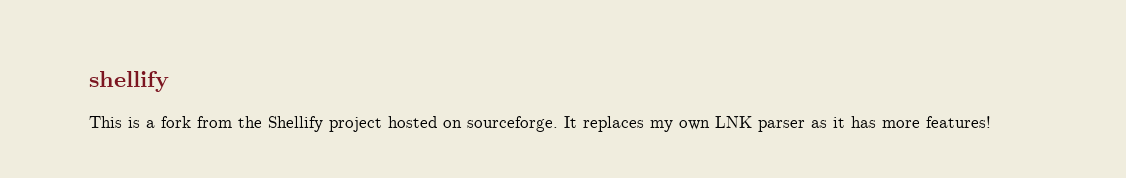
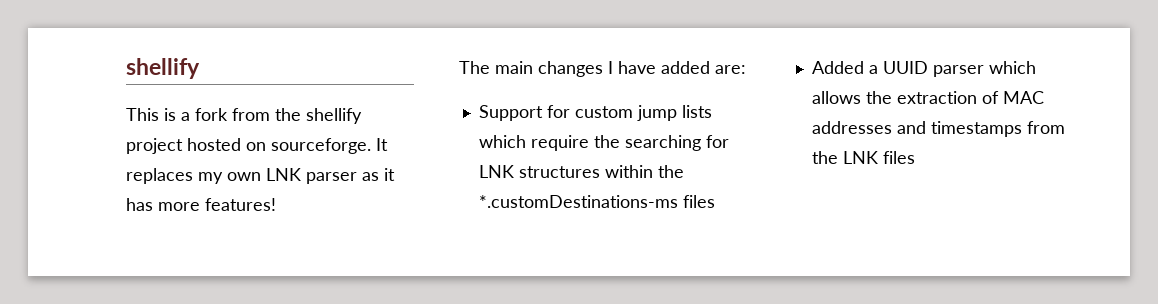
- This is a fork from the Shellify project hosted on sourceforge.
+ This is a fork from the shellify project hosted on sourceforge.
+ The main changes I have added are:
+ Support for custom jump lists which require the searching for LNK structures within the *.customDestinations-ms files
+ Added a UUID parser which allows the extraction of MAC addresses and timestamps from the LNK files

